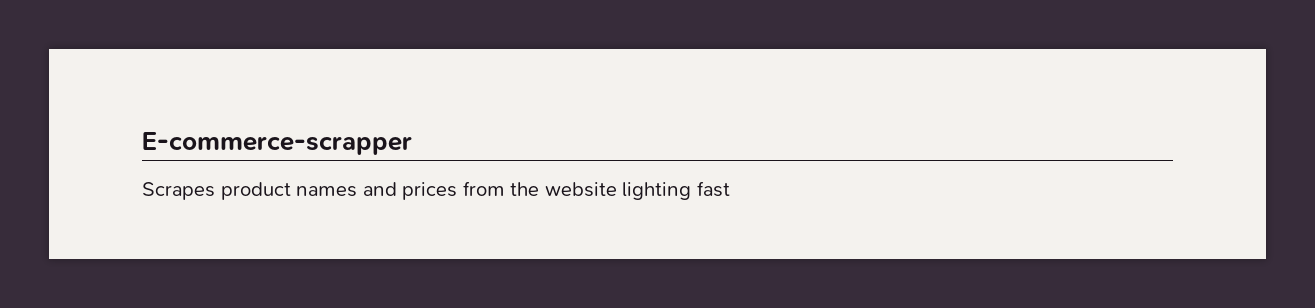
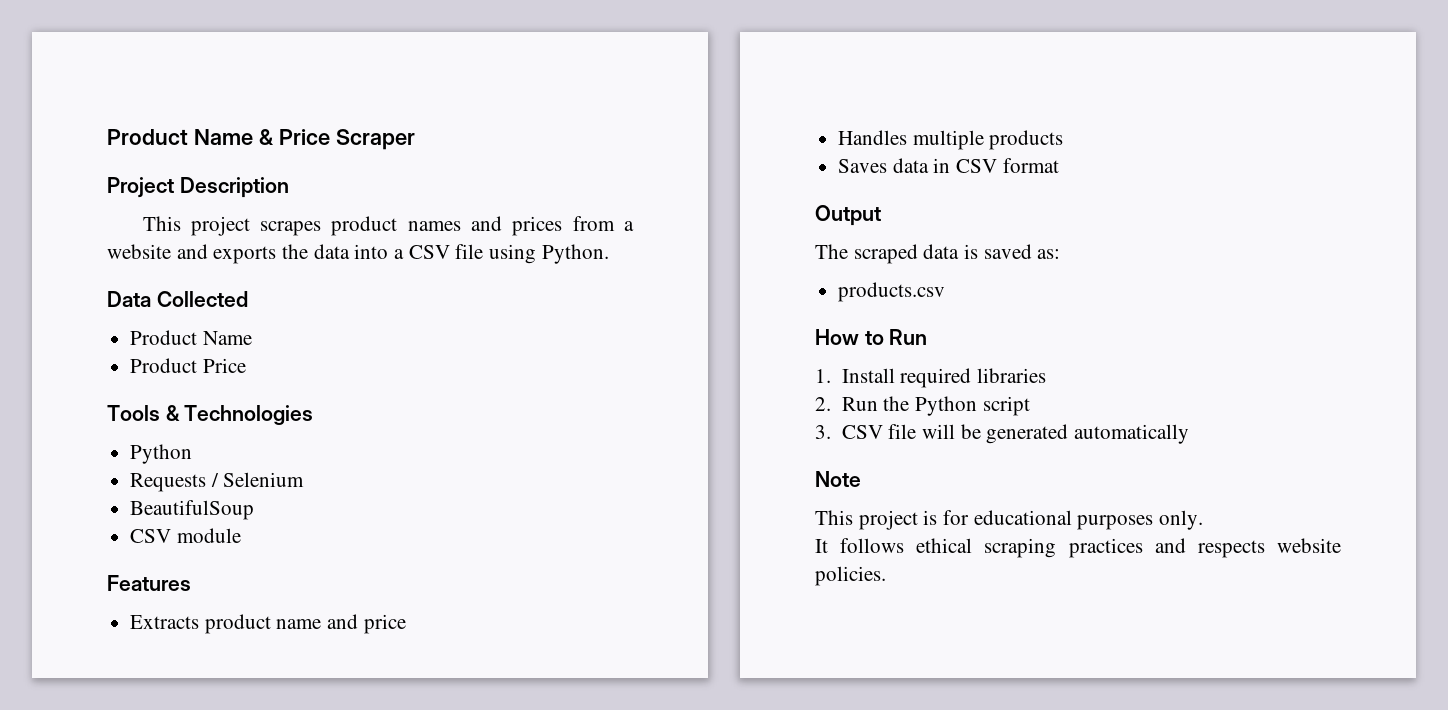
- E-commerce-scrapper
- Scrapes product names and prices from the website lighting fast
+ Product Name & Price Scraper
+ Project Description
+ This project scrapes product names and prices from a website and exports the data into a CSV file using Python.
+ Data Collected
+ Product Name
+ Product Price
+ Tools & Technologies
+ Python
+ Requests / Selenium
+ BeautifulSoup
+ CSV module
+ Features
+ Extracts product name and price
+ Handles multiple products
+ Saves data in CSV format
+ Output
+ The scraped data is saved as:
+ products.csv
+ How to Run
+ 1. Install required libraries
+ 2. Run the Python script
+ 3. CSV file will be generated automatically
+ Note
+ This project is for educational purposes only.
+ It follows ethical scraping practices and respects website policies.

